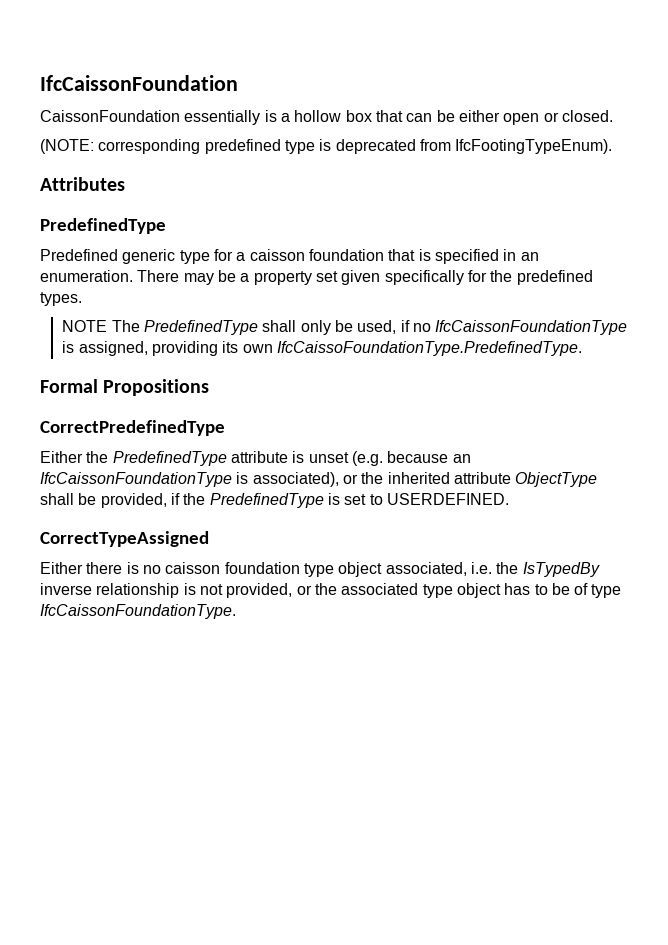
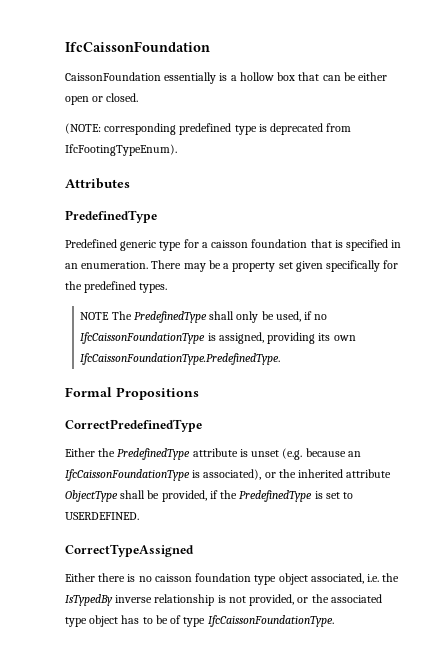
- NOTE The PredefinedType shall only be used, if no IfcCaissonFoundationType is assigned, providing its own IfcCaissoFoundationType.PredefinedType.
+ NOTE The PredefinedType shall only be used, if no IfcCaissonFoundationType is assigned, providing its own IfcCaissonFoundationType.PredefinedType.

